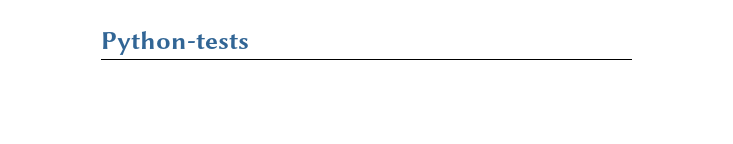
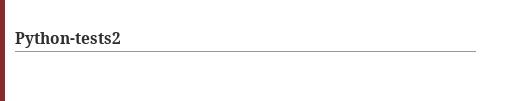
- Python-tests
+ Python-tests2

